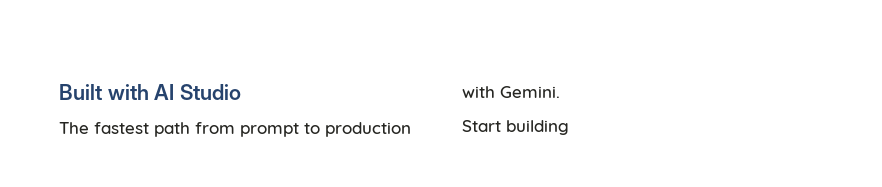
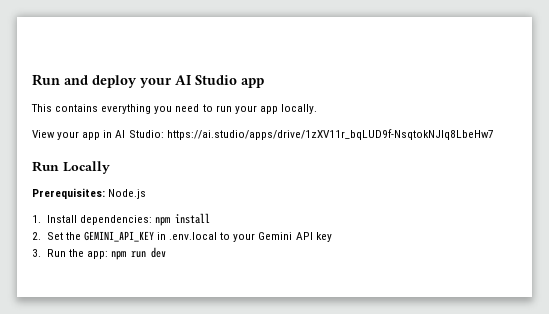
- Built with AI Studio
- The fastest path from prompt to production with Gemini.
- Start building
+ Run and deploy your AI Studio app
+ This contains everything you need to run your app locally.
+ View your app in AI Studio: https://ai.studio/apps/drive/1zXV11r_bqLUD9f-NsqtokNJIq8LbeHw7
+ Run Locally
+ Prerequisites: Node.js
+ 1. Install dependencies: npm install
+ 2. Set the GEMINI_API_KEY in .env.local to your Gemini API key
+ 3. Run the app: npm run dev

